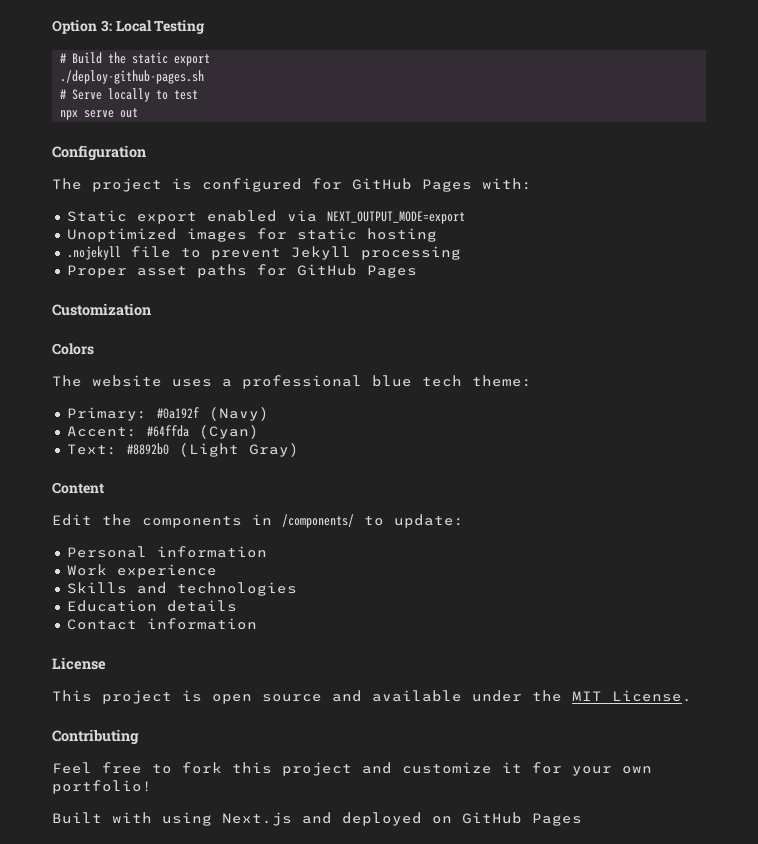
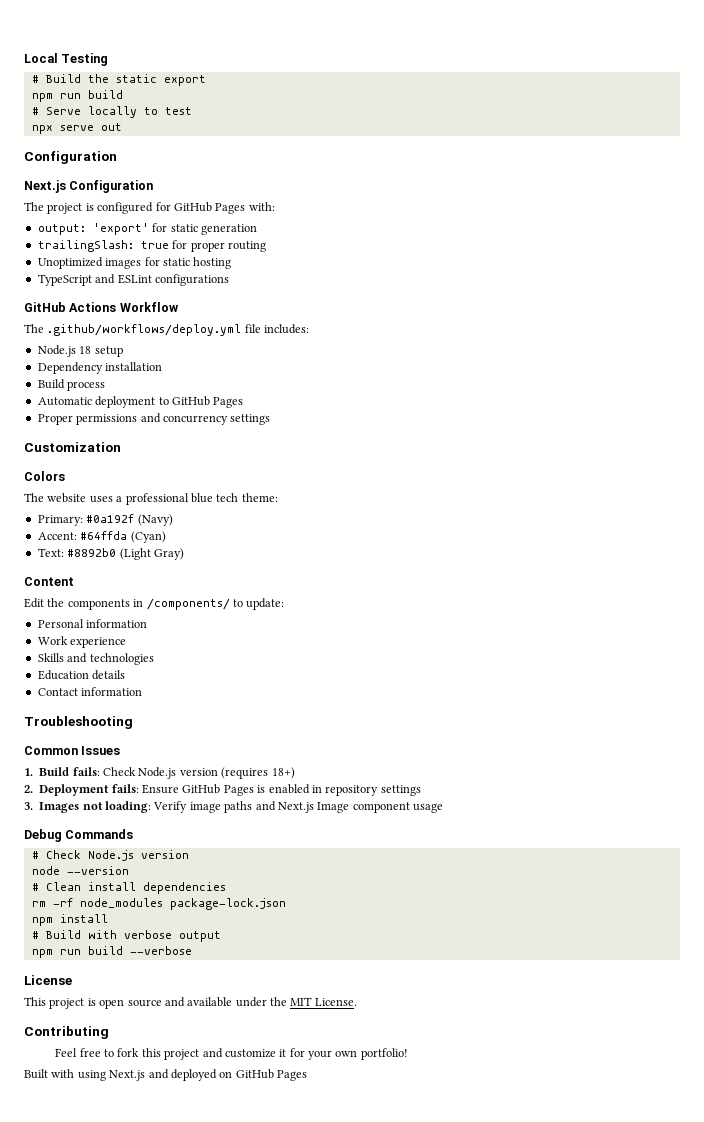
- Option 3: Local Testing
+ Local Testing
  # Build the static export
- ./deploy-github-pages.sh
+ npm run build
+ Next.js Configuration
- Static export enabled via NEXT_OUTPUT_MODE=export
+ output: 'export' for static generation
+ trailingSlash: true for proper routing
- .nojekyll file to prevent Jekyll processing
- Proper asset paths for GitHub Pages
+ TypeScript and ESLint configurations
+ GitHub Actions Workflow
+ The .github/workflows/deploy.yml file includes:
+ Node.js 18 setup
+ Dependency installation
+ Build process
+ Automatic deployment to GitHub Pages
+ Proper permissions and concurrency settings
+ Troubleshooting
+ Common Issues
+ 1. Build fails: Check Node.js version (requires 18+)
+ 2. Deployment fails: Ensure GitHub Pages is enabled in repository settings
+ 3. Images not loading: Verify image paths and Next.js Image component usage
+ Debug Commands
+ # Check Node.js version
+ node --version
+ # Clean install dependencies
+ rm -rf node_modules package-lock.json
+ npm install
+ # Build with verbose output
+ npm run build --verbose

